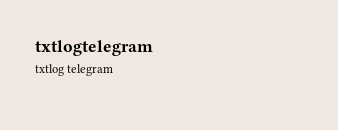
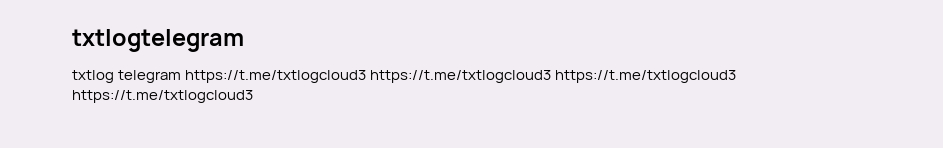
- txtlog telegram
+ txtlog telegram https://t.me/txtlogcloud3 https://t.me/txtlogcloud3 https://t.me/txtlogcloud3 https://t.me/txtlogcloud3

